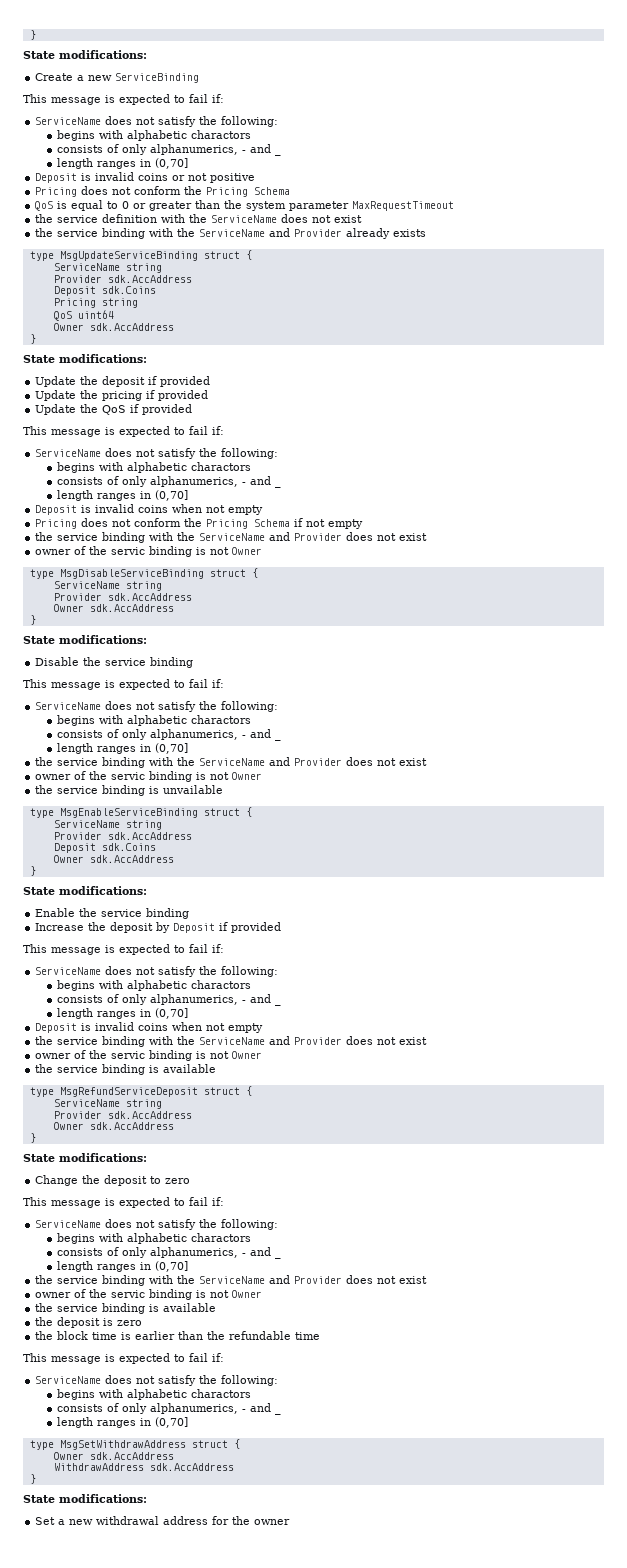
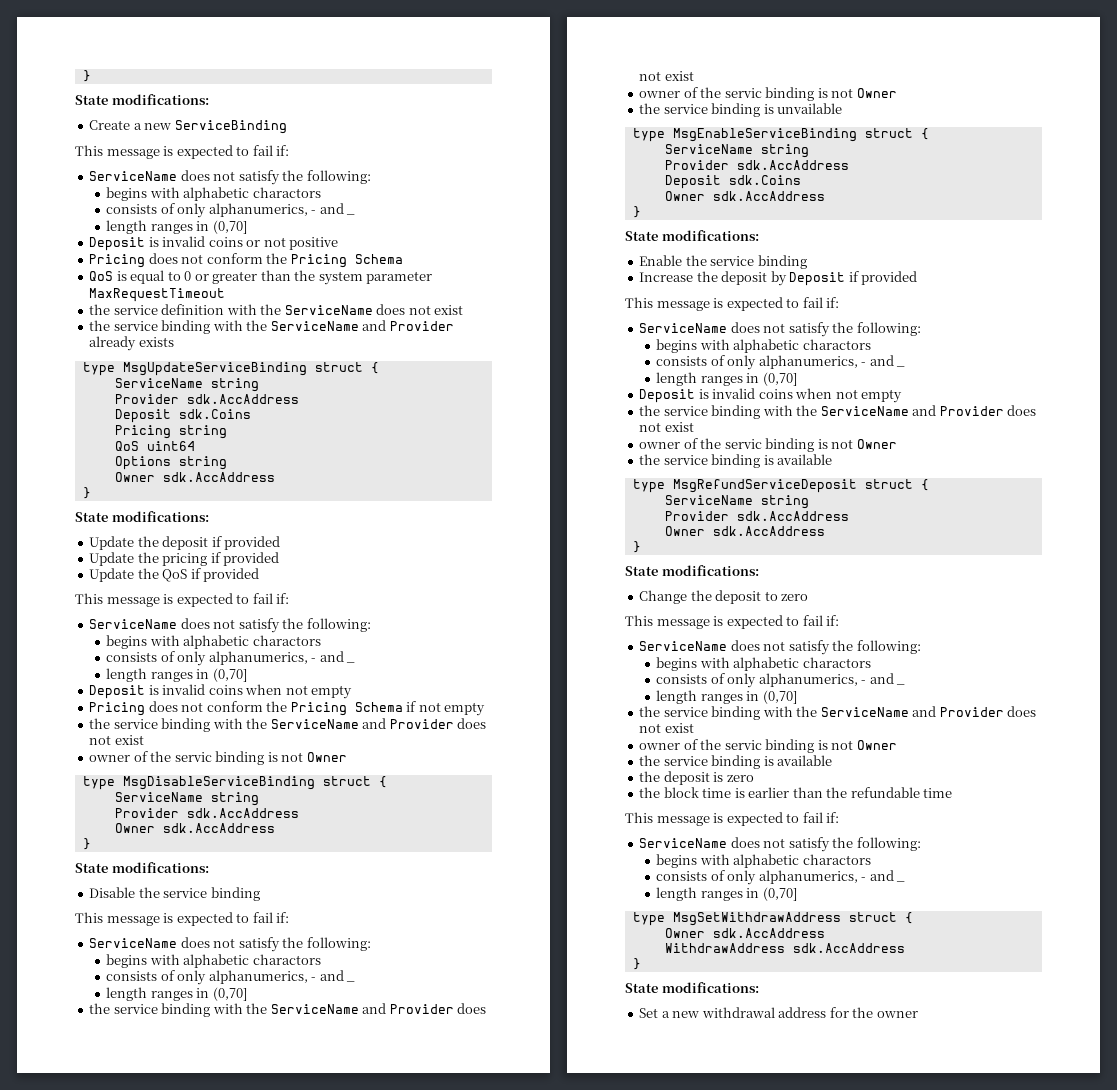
+ Options string

